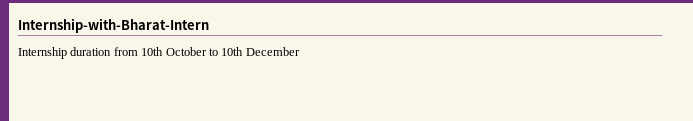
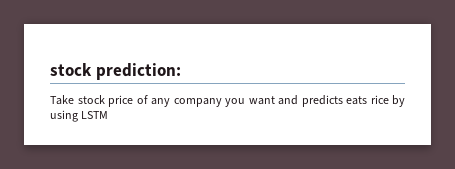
- Internship-with-Bharat-Intern
- Internship duration from 10th October to 10th December
+ stock prediction:
+ Take stock price of any company you want and predicts eats rice by using LSTM

